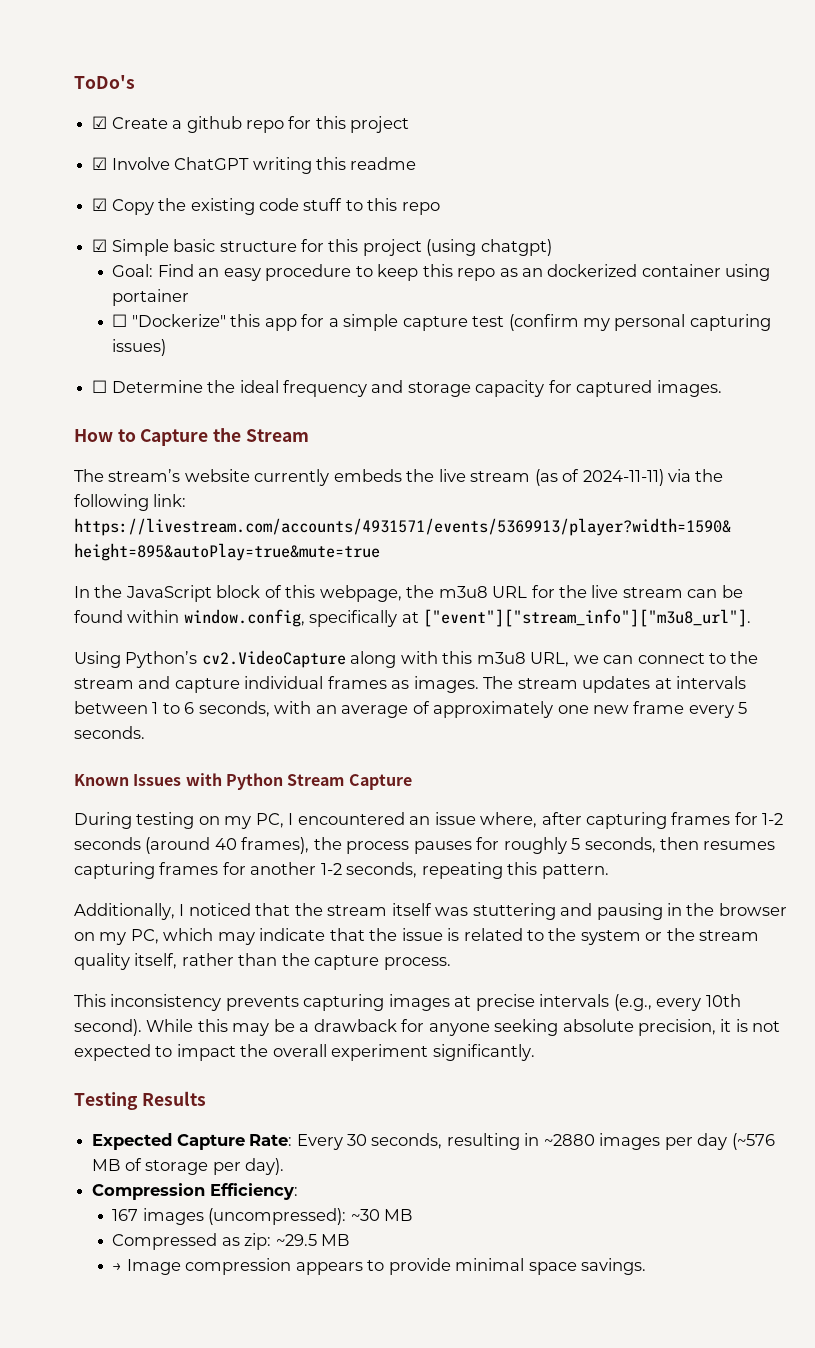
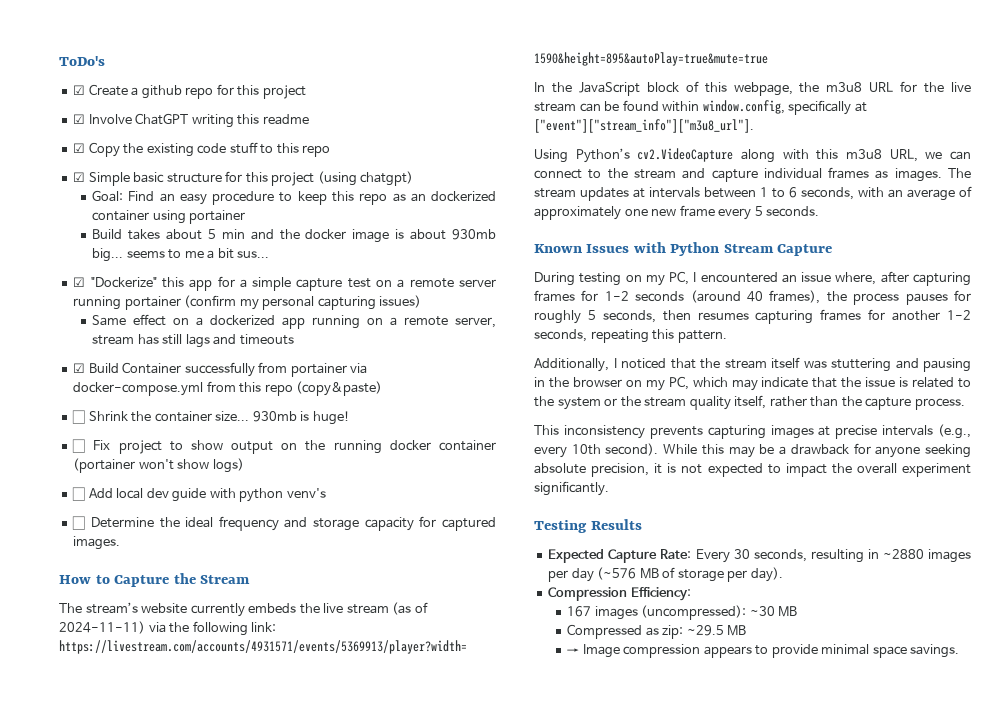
- ☐ "Dockerize" this app for a simple capture test (confirm my personal capturing issues)
+ Build takes about 5 min and the docker image is about 930mb big... seems to me a bit sus...
+ ☑ "Dockerize" this app for a simple capture test on a remote server running portainer (confirm my personal capturing issues)
+ Same effect on a dockerized app running on a remote server, stream has still lags and timeouts
+ ☑ Build Container successfully from portainer via docker-compose.yml from this repo (copy&paste)
+ ☐ Shrink the container size... 930mb is huge!
+ ☐ Fix project to show output on the running docker container (portainer won't show logs)
+ ☐ Add local dev guide with python venv's

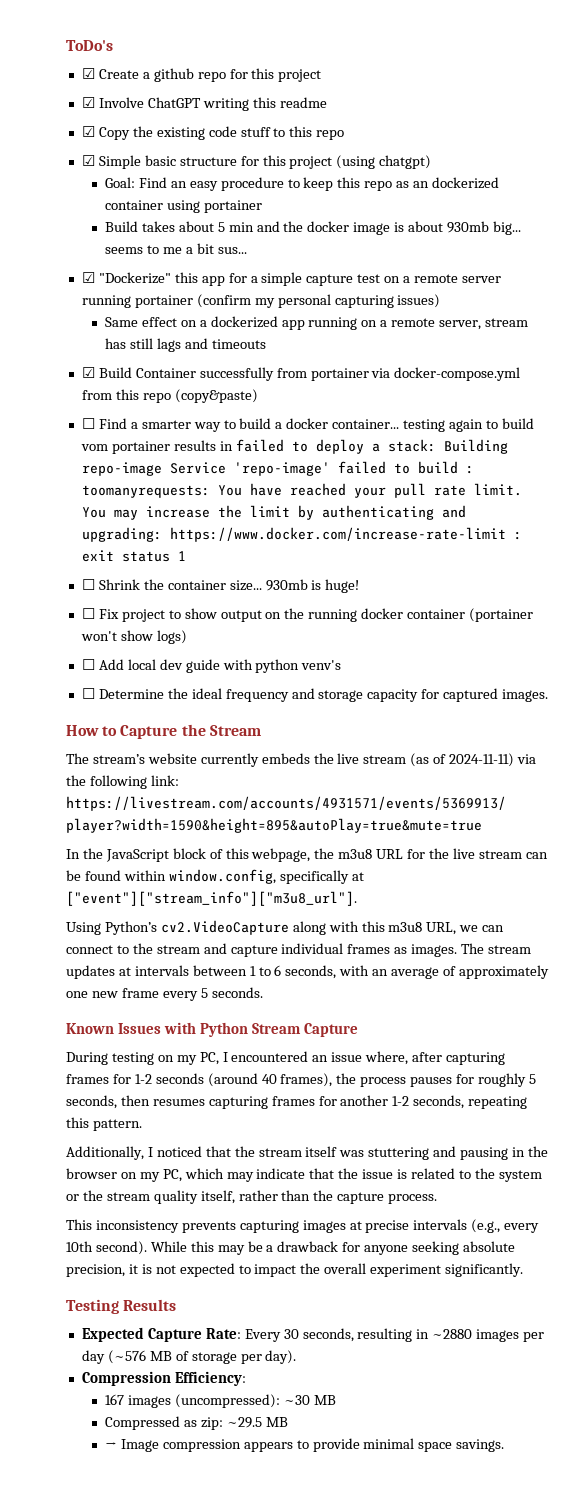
+ ☐ Find a smarter way to build a docker container... testing again to build vom portainer results in failed to deploy a stack: Building repo-image Service 'repo-image' failed to build : toomanyrequests: You have reached your pull rate limit. You may increase the limit by authenticating and upgrading: https://www.docker.com/increase-rate-limit : exit status 1

